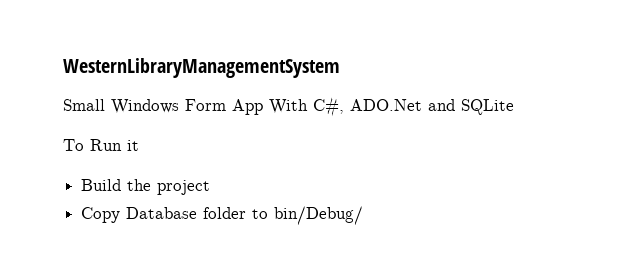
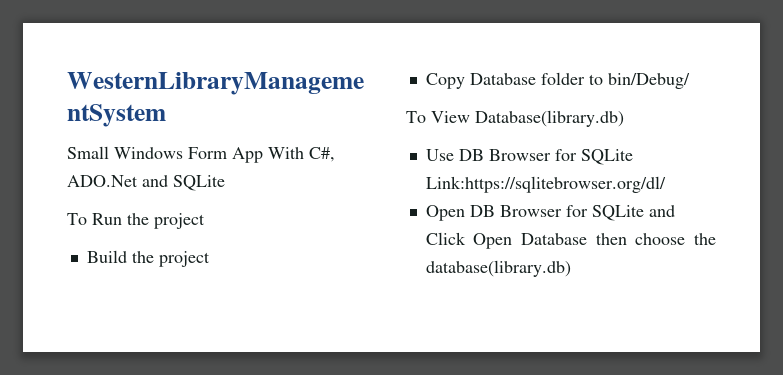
- To Run it
+ To Run the project
+ To View Database(library.db)
+ Use DB Browser for SQLite Link:https://sqlitebrowser.org/dl/
+ Open DB Browser for SQLite and Click Open Database then choose the database(library.db)

